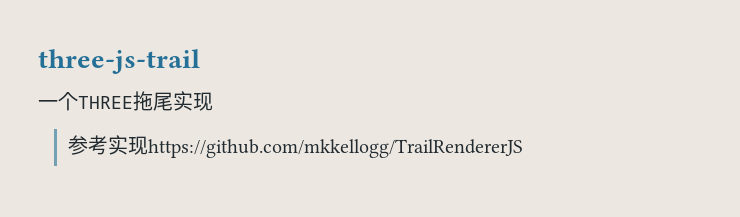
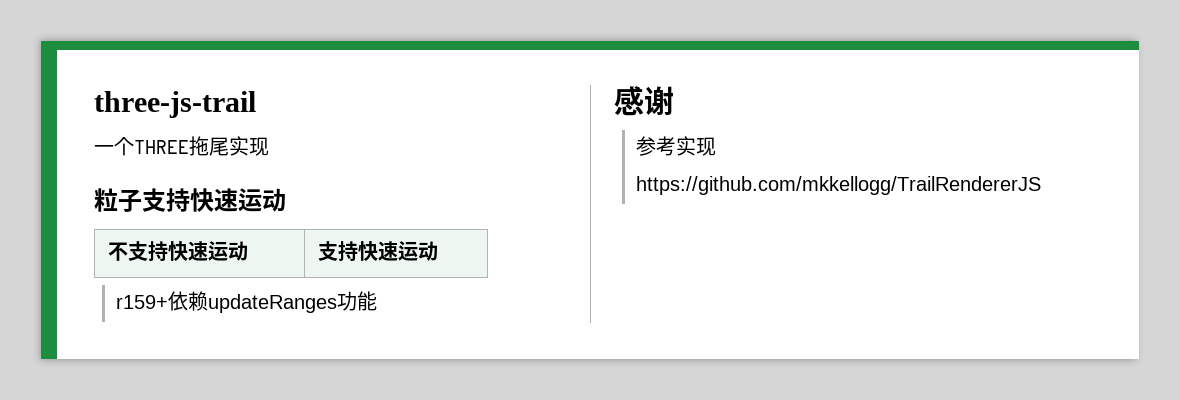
+ 粒子支持快速运动
+ 不支持快速运动 | 支持快速运动
+ r159+依赖updateRanges功能
+ 感谢

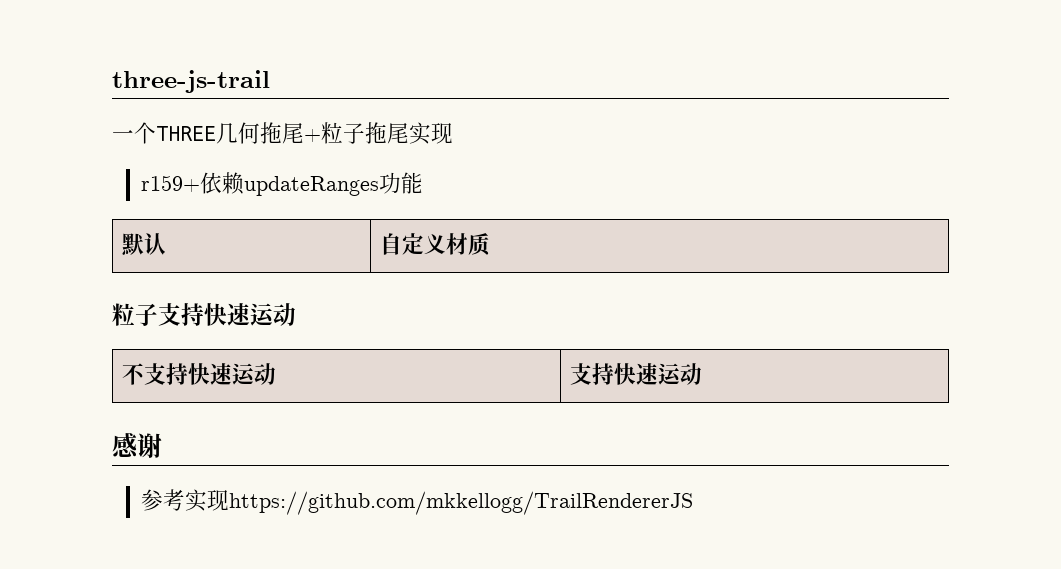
- 一个THREE拖尾实现
+ 一个THREE几何拖尾+粒子拖尾实现
+ r159+依赖updateRanges功能
+ 默认 | 自定义材质
- r159+依赖updateRanges功能

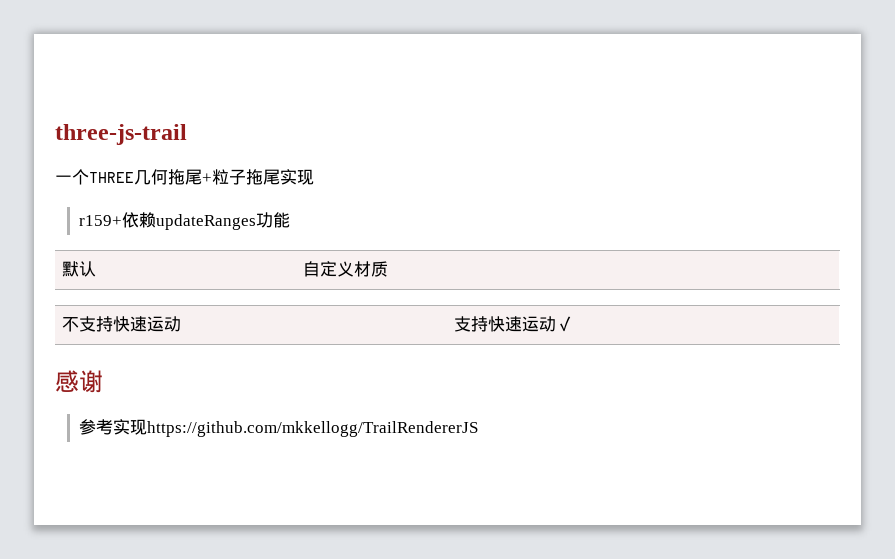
- 粒子支持快速运动
- 不支持快速运动 | 支持快速运动
+ 不支持快速运动 | 支持快速运动✓

